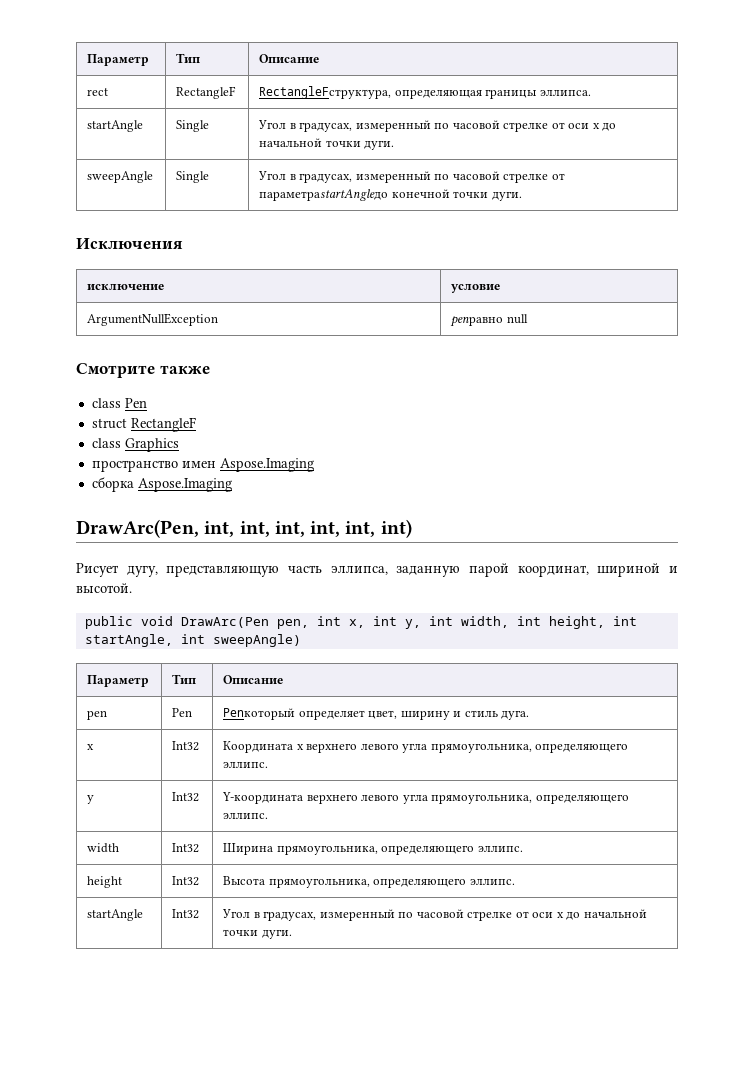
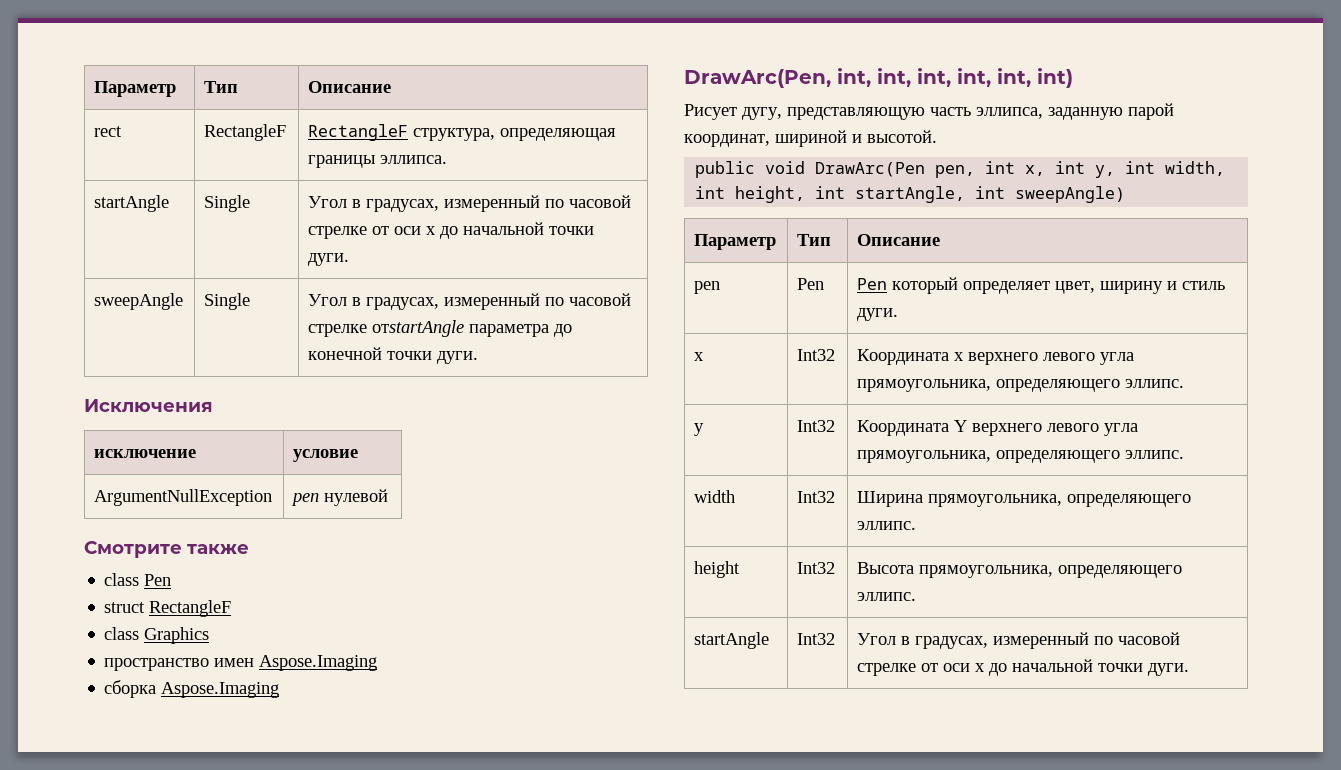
- rect | RectangleF | RectangleFструктура, определяющая границы эллипса.
+ rect | RectangleF | RectangleF структура, определяющая границы эллипса.
- sweepAngle | Single | Угол в градусах, измеренный по часовой стрелке от параметраstartAngleдо конечной точки дуги.
+ sweepAngle | Single | Угол в градусах, измеренный по часовой стрелке отstartAngle параметра до конечной точки дуги.
- ArgumentNullException | penравно null
+ ArgumentNullException | pen нулевой
- pen | Pen | Penкоторый определяет цвет, ширину и стиль дуга.
+ pen | Pen | Pen который определяет цвет, ширину и стиль дуги.
- y | Int32 | Y-координата верхнего левого угла прямоугольника, определяющего эллипс.
+ y | Int32 | Координата Y верхнего левого угла прямоугольника, определяющего эллипс.

